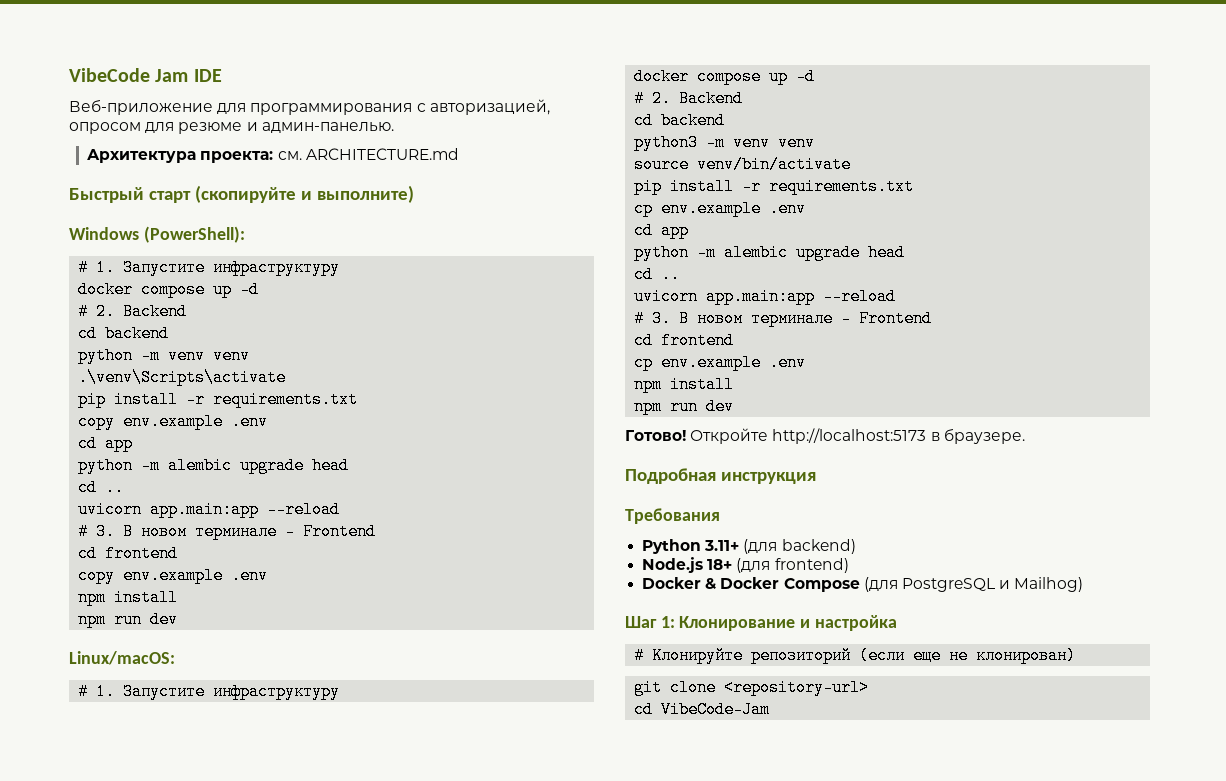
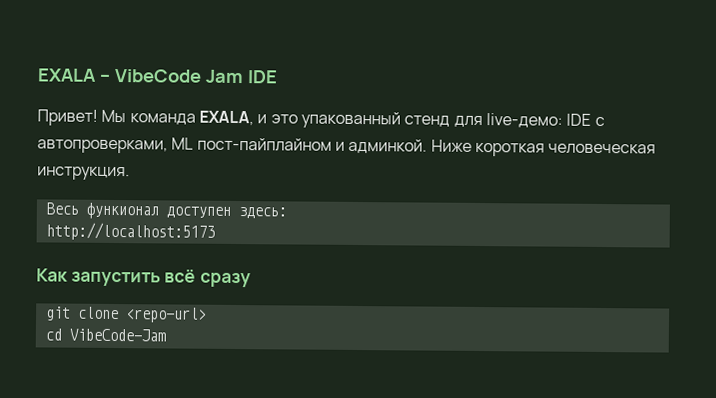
- VibeCode Jam IDE
+ EXALA – VibeCode Jam IDE
- Веб-приложение для программирования с авторизацией, опросом для резюме и админ-панелью.
- Архитектура проекта: см. ARCHITECTURE.md
- Быстрый старт (скопируйте и выполните)
- Windows (PowerShell):
- # 1. Запустите инфраструктуру
- docker compose up -d
- # 2. Backend
- cd backend
- python -m venv venv
- .\venv\Scripts\activate
- pip install -r requirements.txt
- copy env.example .env
- cd app
- python -m alembic upgrade head
- cd ..
- uvicorn app.main:app --reload
- # 3. В новом терминале - Frontend
- cd frontend
- copy env.example .env
- npm install
- npm run dev
- Linux/macOS:
- # 1. Запустите инфраструктуру
- docker compose up -d
- # 2. Backend
- cd backend
- python3 -m venv venv
- source venv/bin/activate
- pip install -r requirements.txt
- cp env.example .env
- cd app
- python -m alembic upgrade head
- cd ..
- uvicorn app.main:app --reload
- # 3. В новом терминале - Frontend
- cd frontend
- cp env.example .env
- npm install
- npm run dev
- Готово! Откройте http://localhost:5173 в браузере.
- Подробная инструкция
- Требования
- Python 3.11+ (для backend)
- Node.js 18+ (для frontend)
- Docker & Docker Compose (для PostgreSQL и Mailhog)
- Шаг 1: Клонирование и настройка
- # Клонируйте репозиторий (если еще не клонирован)
+ Привет! Мы команда EXALA, и это упакованный стенд для live-демо: IDE с автопроверками, ML пост-пайплайном и админкой. Ниже короткая человеческая инструкция.
+ Весь функионал доступен здесь:
+ http://localhost:5173
+ Как запустить всё сразу
- git clone <repository-url>
+ git clone <repo-url>

